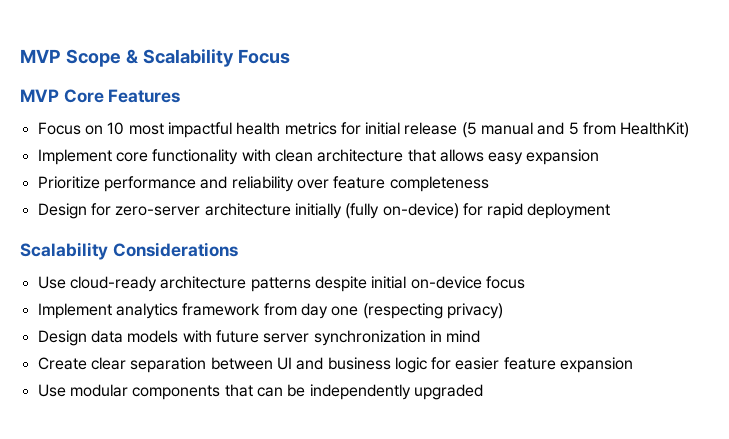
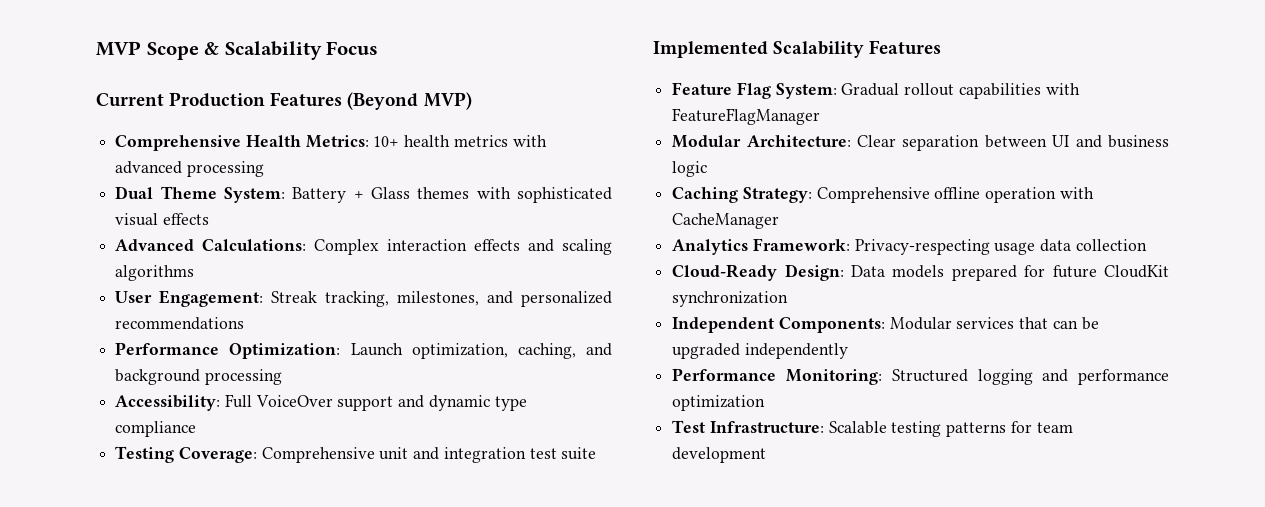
- MVP Core Features
- Focus on 10 most impactful health metrics for initial release (5 manual and 5 from HealthKit)
- Implement core functionality with clean architecture that allows easy expansion
- Prioritize performance and reliability over feature completeness
- Design for zero-server architecture initially (fully on-device) for rapid deployment
- Scalability Considerations
- Use cloud-ready architecture patterns despite initial on-device focus
- Implement analytics framework from day one (respecting privacy)
- Design data models with future server synchronization in mind
- Create clear separation between UI and business logic for easier feature expansion
- Use modular components that can be independently upgraded
+ Current Production Features (Beyond MVP)
+ Comprehensive Health Metrics: 10+ health metrics with advanced processing
+ Dual Theme System: Battery + Glass themes with sophisticated visual effects
+ Advanced Calculations: Complex interaction effects and scaling algorithms
+ User Engagement: Streak tracking, milestones, and personalized recommendations
+ Performance Optimization: Launch optimization, caching, and background processing
+ Accessibility: Full VoiceOver support and dynamic type compliance
+ Testing Coverage: Comprehensive unit and integration test suite
+ Implemented Scalability Features
+ Feature Flag System: Gradual rollout capabilities with FeatureFlagManager
+ Modular Architecture: Clear separation between UI and business logic
+ Caching Strategy: Comprehensive offline operation with CacheManager
+ Analytics Framework: Privacy-respecting usage data collection
+ Cloud-Ready Design: Data models prepared for future CloudKit synchronization
+ Independent Components: Modular services that can be upgraded independently
+ Performance Monitoring: Structured logging and performance optimization
+ Test Infrastructure: Scalable testing patterns for team development

